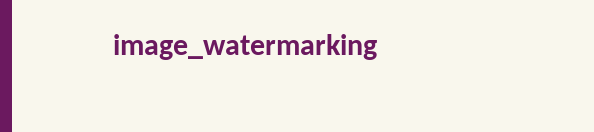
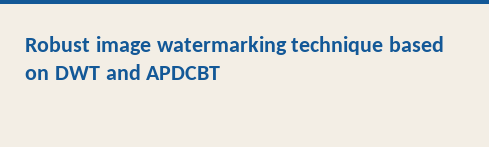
- image_watermarking
+ Robust image watermarking technique based on DWT and APDCBT

